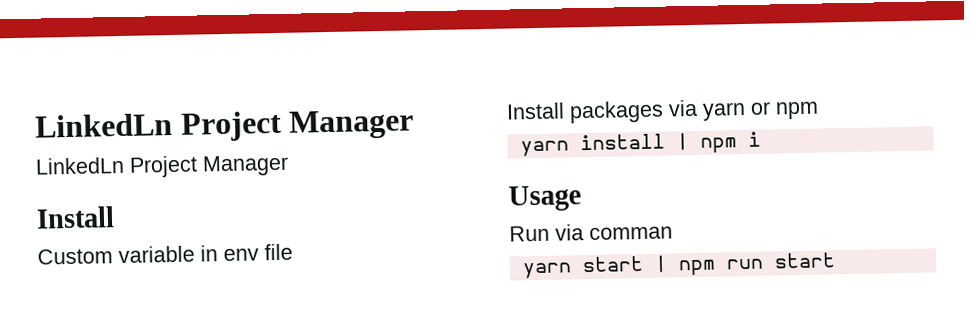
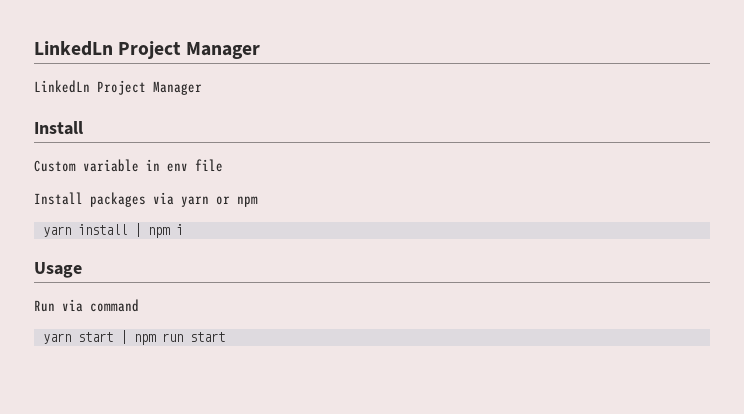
- Run via comman
+ Run via command

